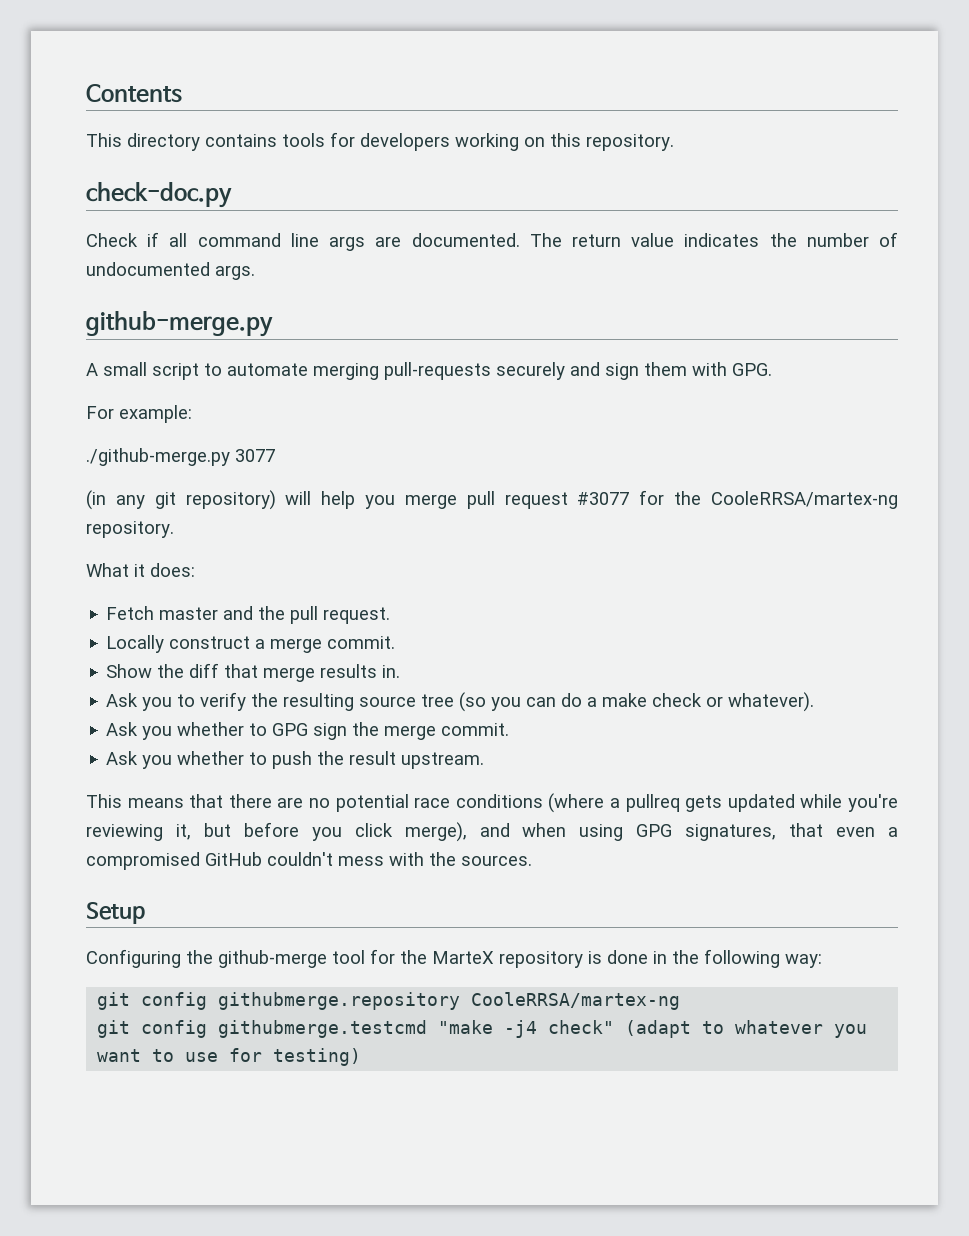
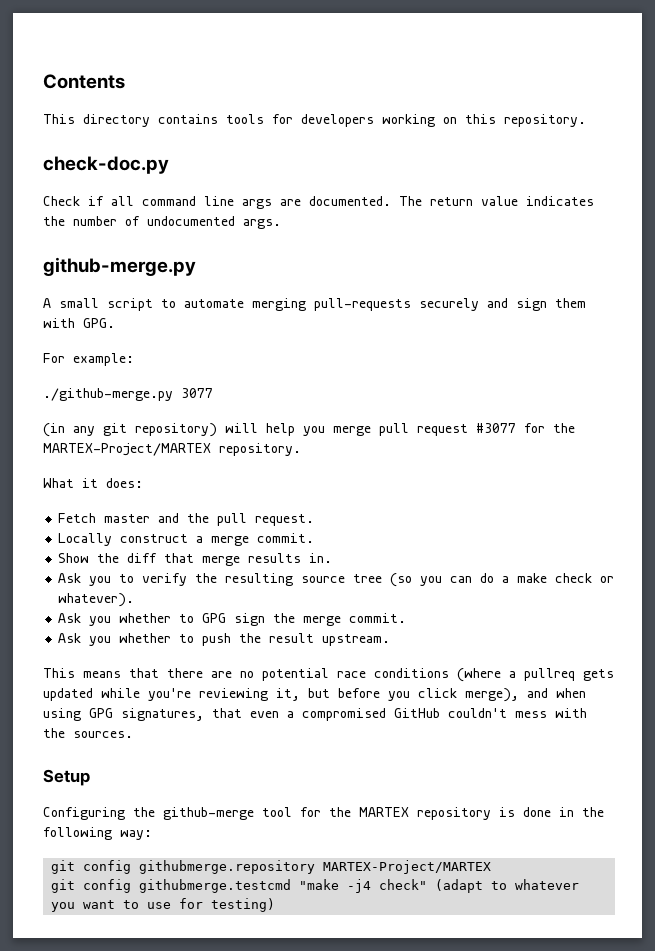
- (in any git repository) will help you merge pull request #3077 for the CooleRRSA/martex-ng repository.
+ (in any git repository) will help you merge pull request #3077 for the MARTEX-Project/MARTEX repository.
- Configuring the github-merge tool for the MarteX repository is done in the following way:
+ Configuring the github-merge tool for the MARTEX repository is done in the following way:
- git config githubmerge.repository CooleRRSA/martex-ng
+ git config githubmerge.repository MARTEX-Project/MARTEX

